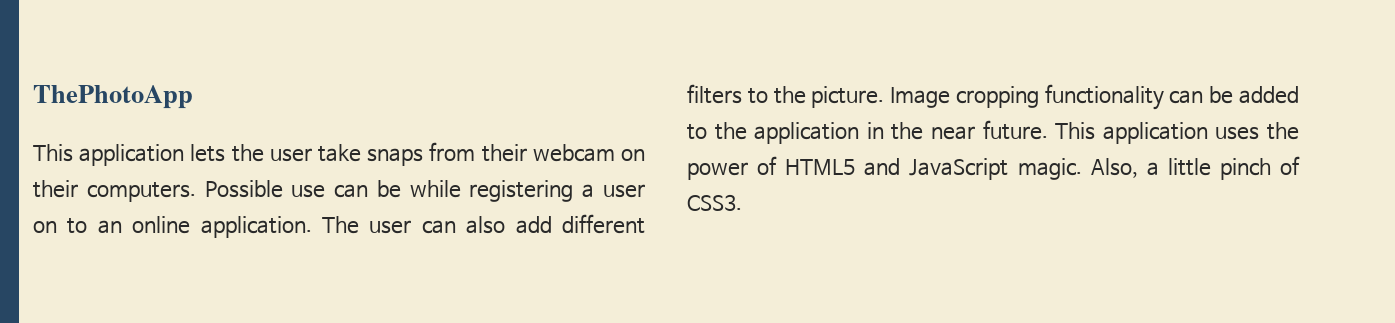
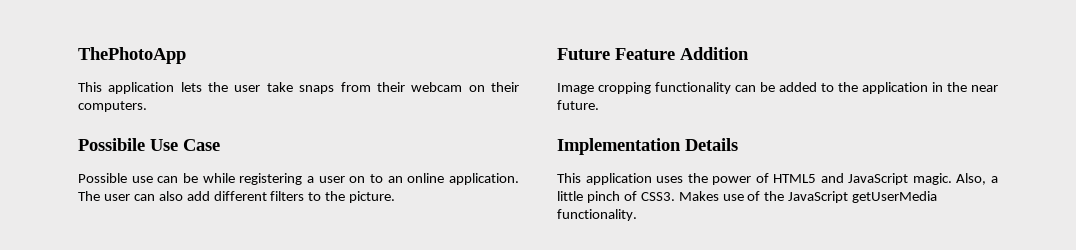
- This application lets the user take snaps from their webcam on their computers. Possible use can be while registering a user on to an online application.
+ This application lets the user take snaps from their webcam on their computers.
+ Possibile Use Case
+ Possible use can be while registering a user on to an online application.
- The user can also add different filters to the picture. Image cropping functionality can be added to the application in the near future. This application uses the power of HTML5 and JavaScript magic.
+ The user can also add different filters to the picture.
+ Future Feature Addition
+ Image cropping functionality can be added to the application in the near future.
+ Implementation Details
+ This application uses the power of HTML5 and JavaScript magic.
+ Makes use of the JavaScript getUserMedia functionality.

